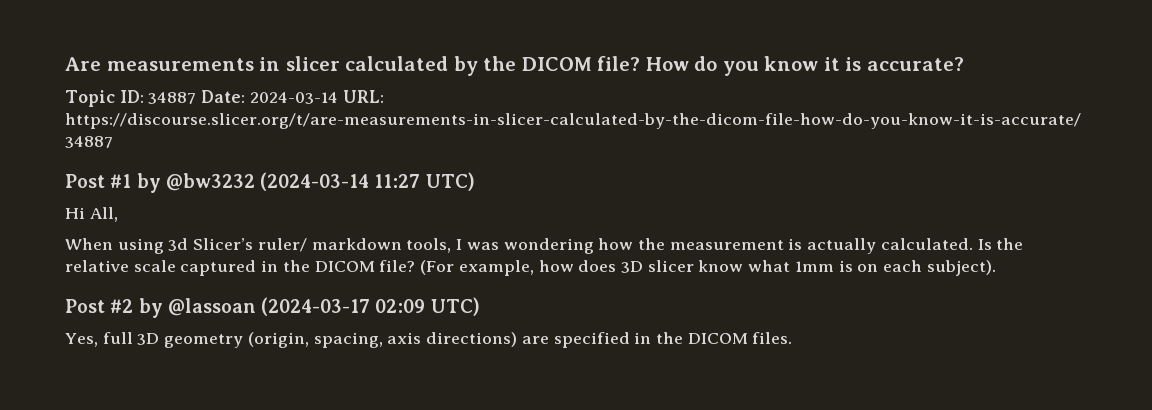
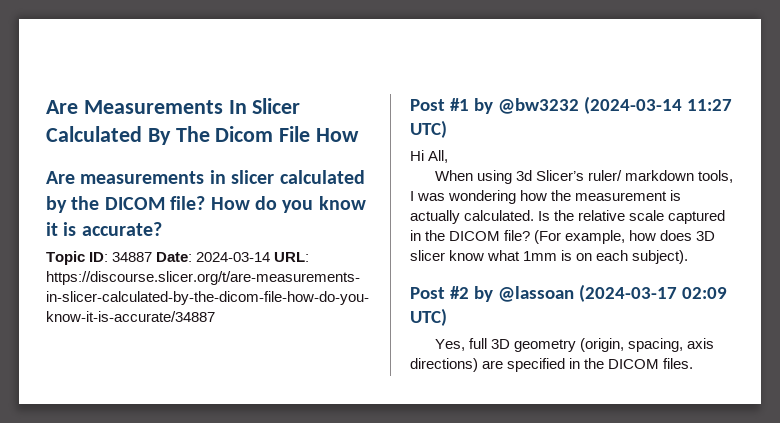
+ Are Measurements In Slicer Calculated By The Dicom File How

